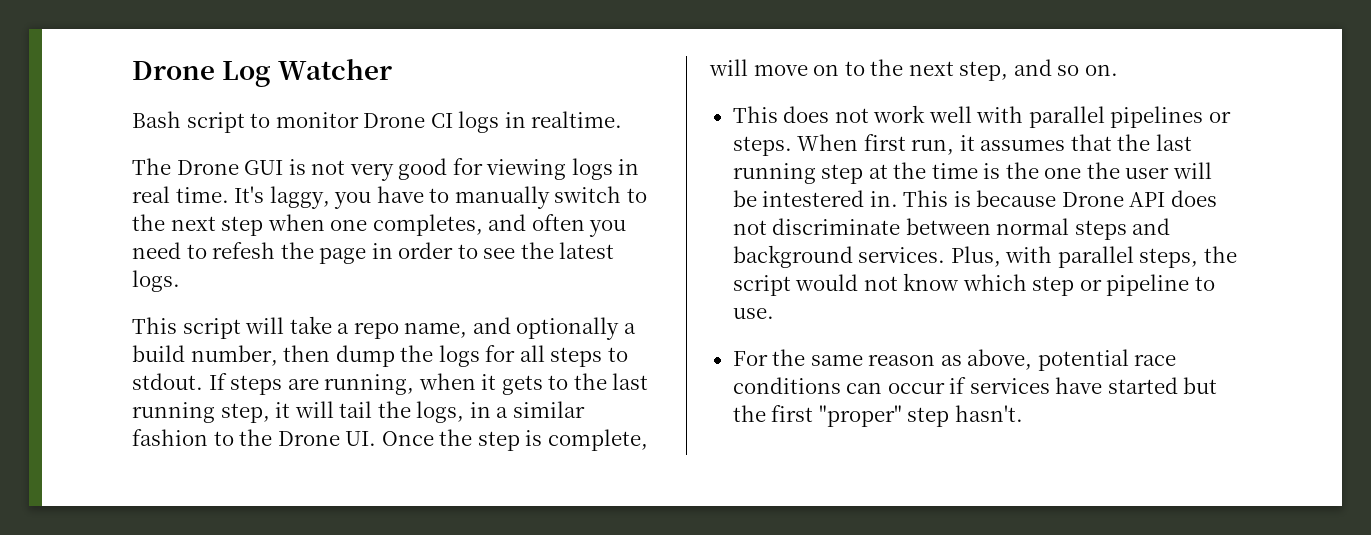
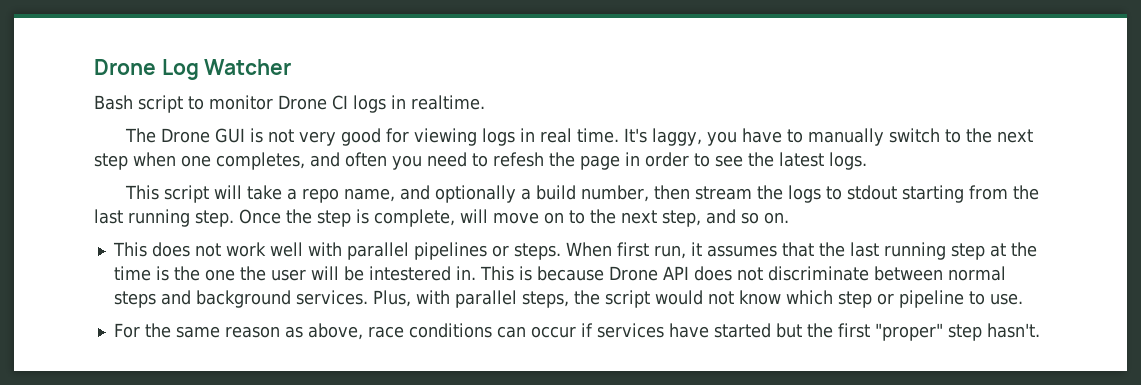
- This script will take a repo name, and optionally a build number, then dump the logs for all steps to stdout. If steps are running, when it gets to the last running step, it will tail the logs, in a similar fashion to the Drone UI. Once the step is complete, will move on to the next step, and so on.
+ This script will take a repo name, and optionally a build number, then stream the logs to stdout starting from the last running step. Once the step is complete, will move on to the next step, and so on.
- For the same reason as above, potential race conditions can occur if services have started but the first "proper" step hasn't.
+ For the same reason as above, race conditions can occur if services have started but the first "proper" step hasn't.

